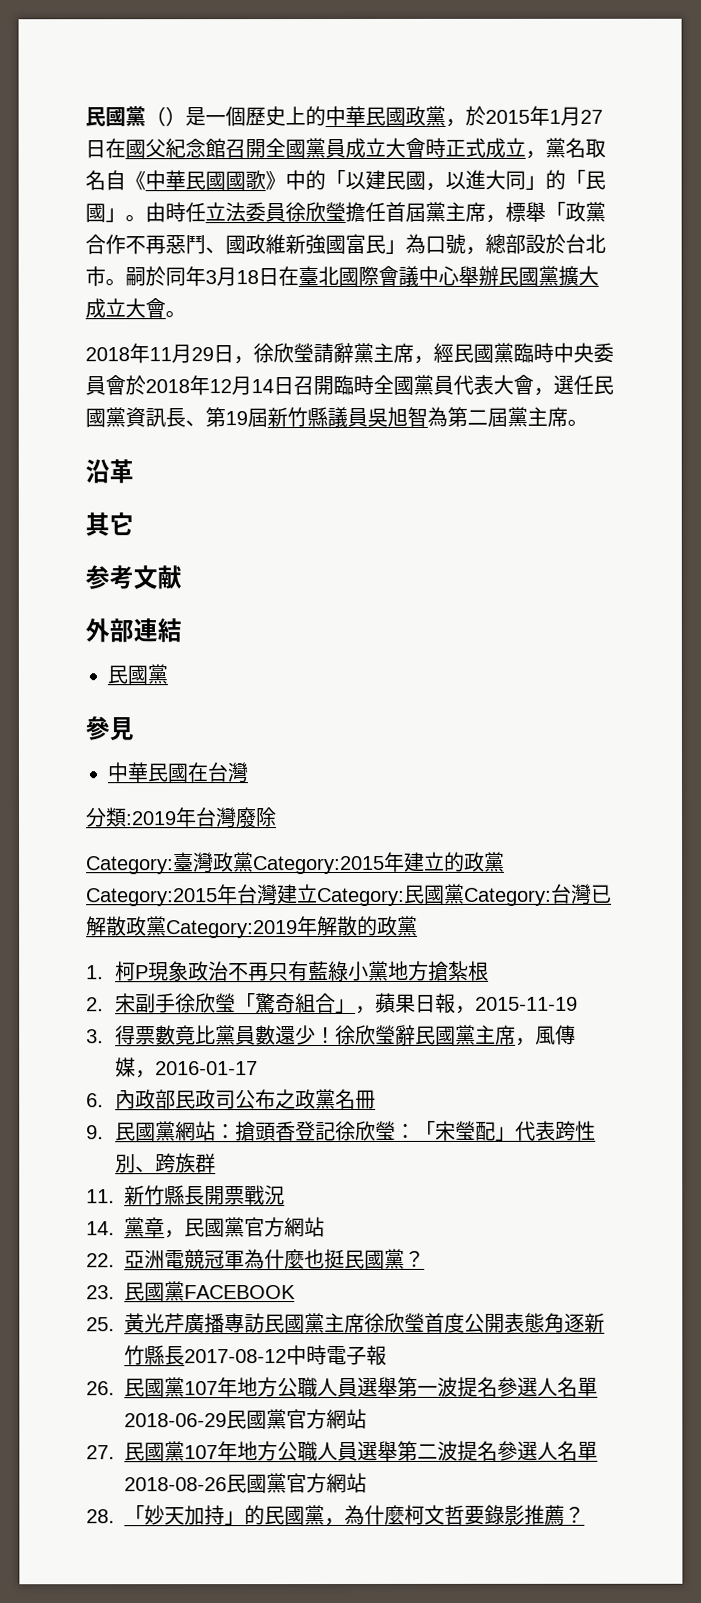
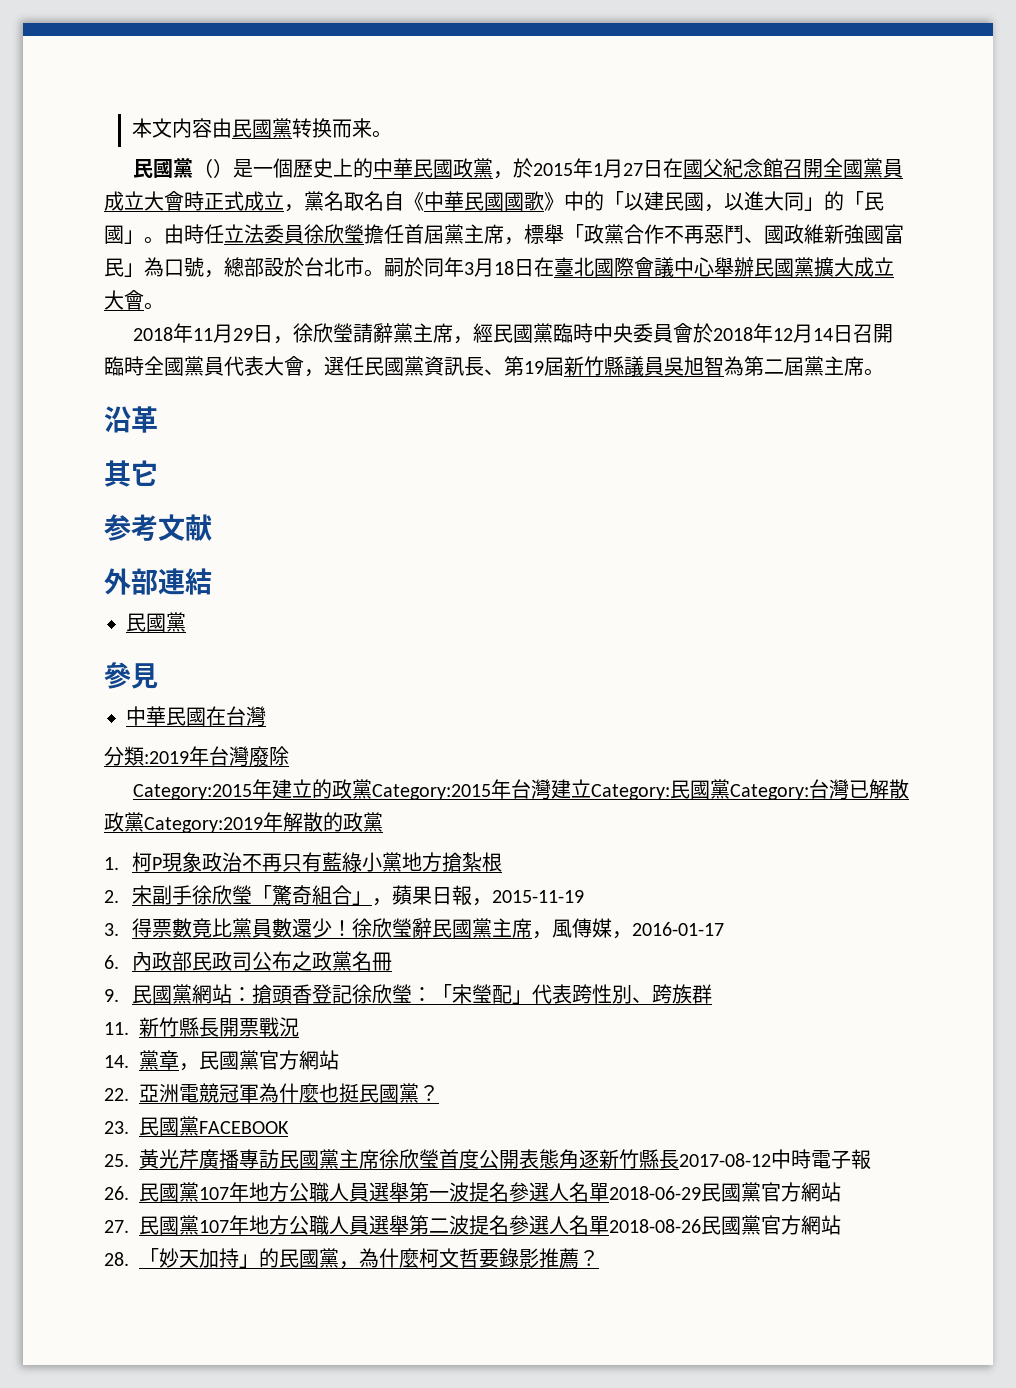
+ 本文内容由民國黨转换而来。
- Category:臺灣政黨Category:2015年建立的政黨Category:2015年台灣建立Category:民國黨Category:台灣已解散政黨Category:2019年解散的政黨
+ Category:2015年建立的政黨Category:2015年台灣建立Category:民國黨Category:台灣已解散政黨Category:2019年解散的政黨

